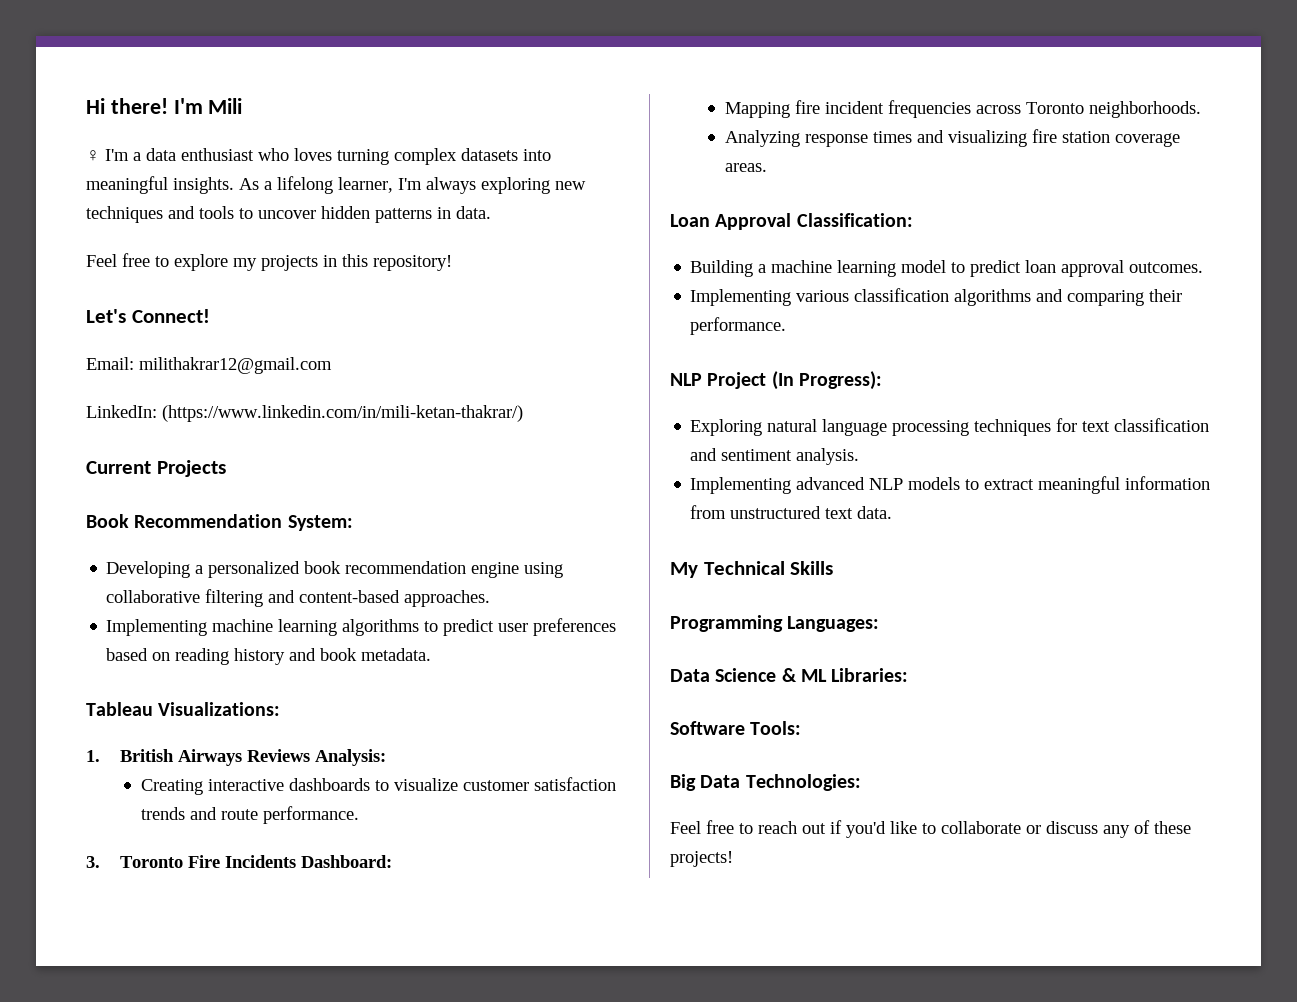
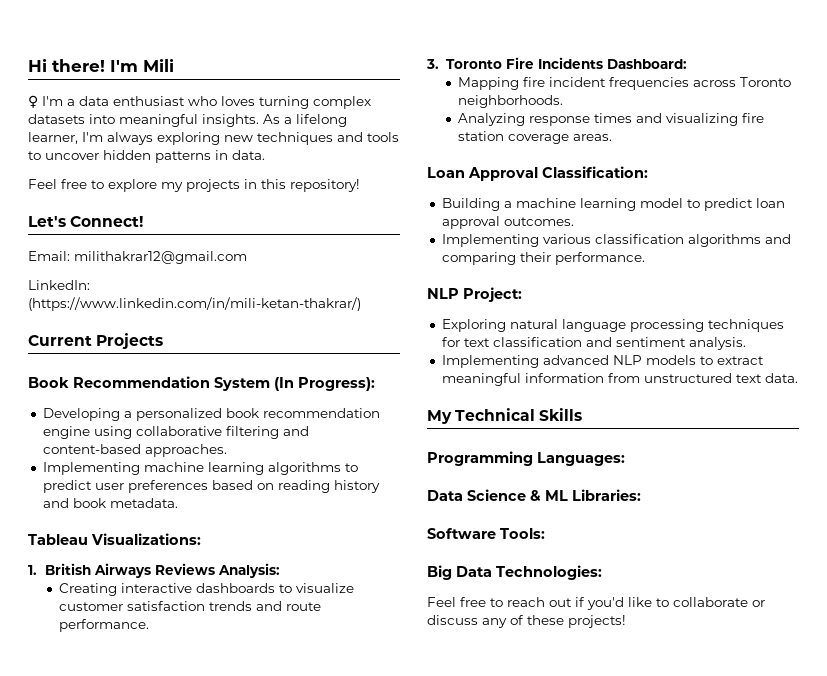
- Book Recommendation System:
+ Book Recommendation System (In Progress):
- NLP Project (In Progress):
+ NLP Project:

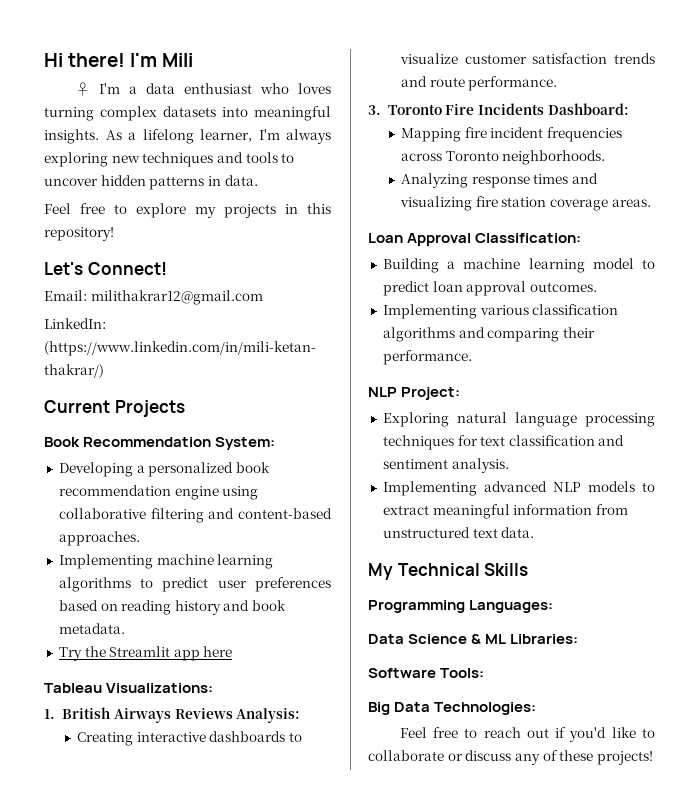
- Book Recommendation System (In Progress):
+ Book Recommendation System:
+ Try the Streamlit app here

